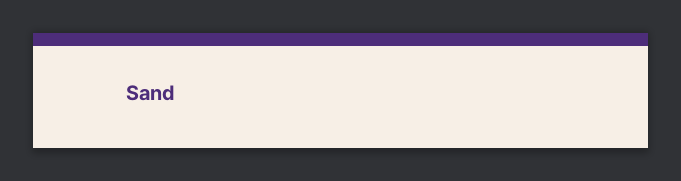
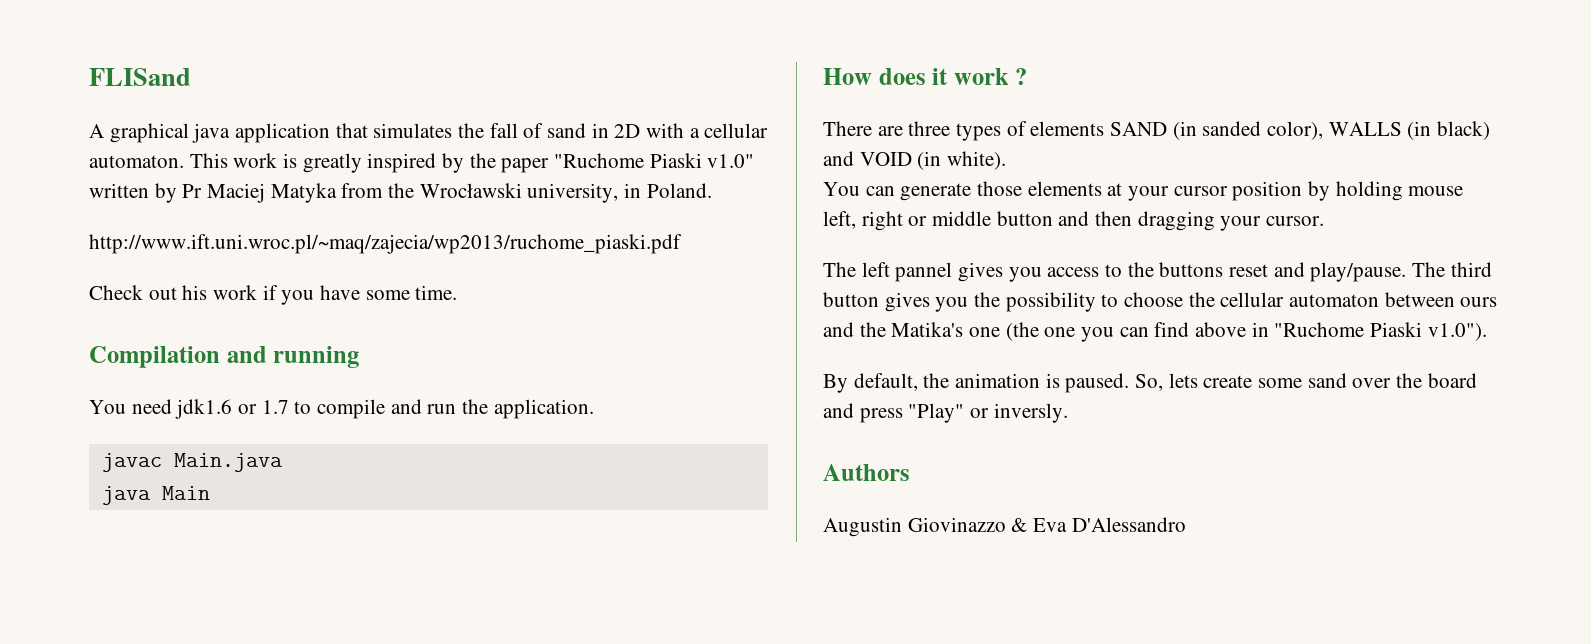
- Sand
+ FLISand
+ A graphical java application that simulates the fall of sand in 2D with a cellular automaton. This work is greatly inspired by the paper "Ruchome Piaski v1.0" written by Pr Maciej Matyka from the Wrocławski university, in Poland.
+ http://www.ift.uni.wroc.pl/~maq/zajecia/wp2013/ruchome_piaski.pdf
+ Check out his work if you have some time.
+ Compilation and running
+ You need jdk1.6 or 1.7 to compile and run the application.
+ javac Main.java
+ java Main
+ How does it work ?
+ There are three types of elements SAND (in sanded color), WALLS (in black) and VOID (in white).
+ You can generate those elements at your cursor position by holding mouse left, right or middle button and then dragging your cursor.
+ The left pannel gives you access to the buttons reset and play/pause. The third button gives you the possibility to choose the cellular automaton between ours and the Matika's one (the one you can find above in "Ruchome Piaski v1.0").
+ By default, the animation is paused. So, lets create some sand over the board and press "Play" or inversly.
+ Authors
+ Augustin Giovinazzo & Eva D'Alessandro

